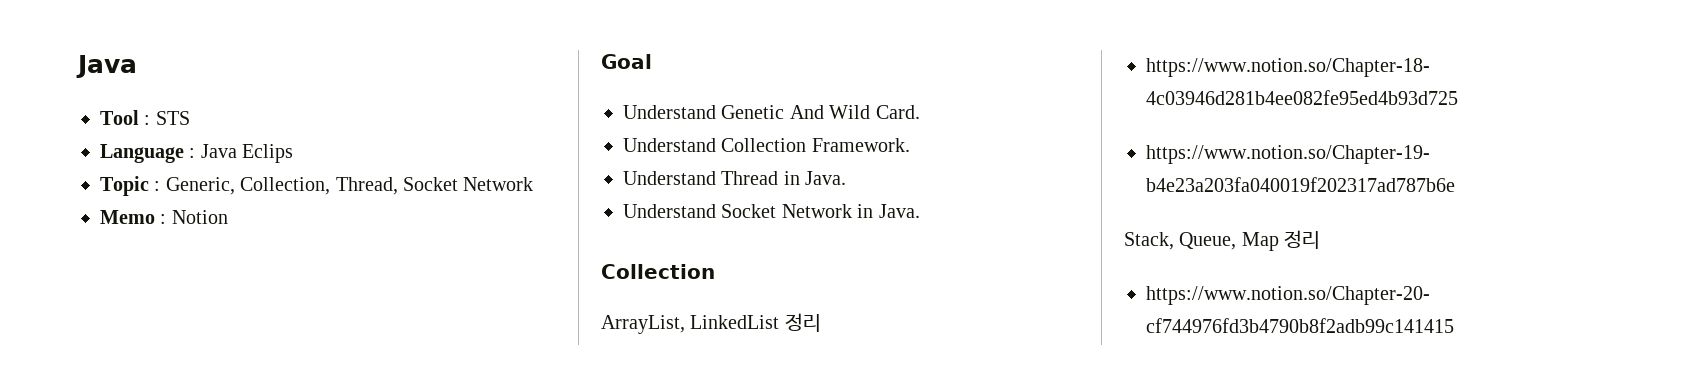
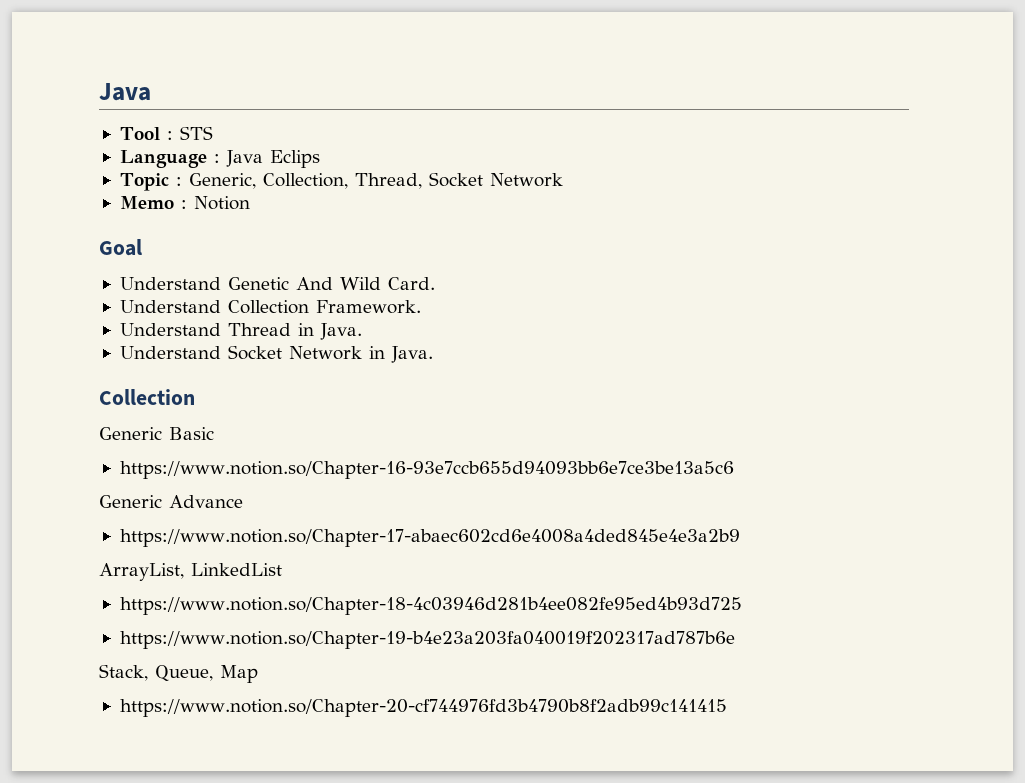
+ Generic Basic
+ https://www.notion.so/Chapter-16-93e7ccb655d94093bb6e7ce3be13a5c6
+ Generic Advance
+ https://www.notion.so/Chapter-17-abaec602cd6e4008a4ded845e4e3a2b9
- ArrayList, LinkedList 정리
+ ArrayList, LinkedList
- Stack, Queue, Map 정리
+ Stack, Queue, Map

